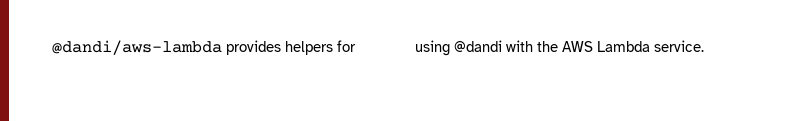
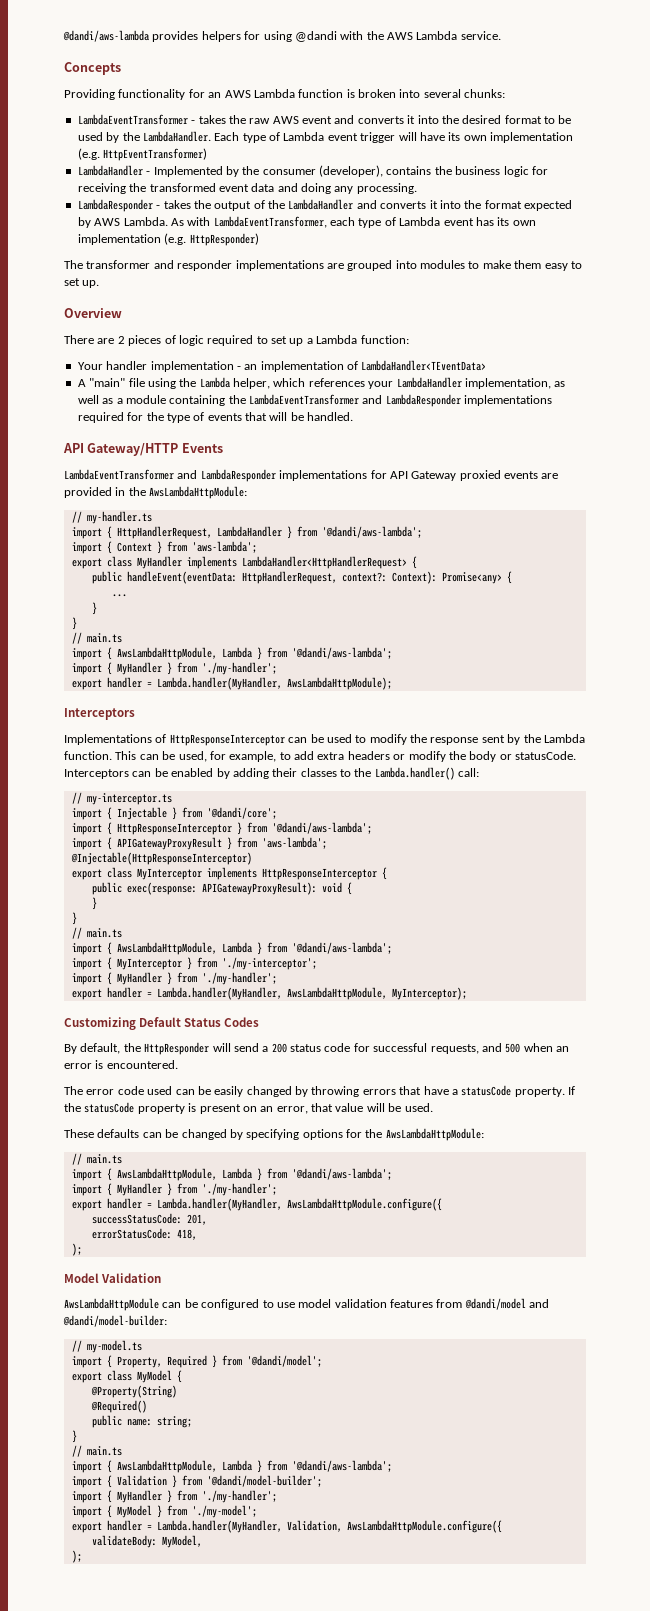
+ Concepts
+ Providing functionality for an AWS Lambda function is broken into several chunks:
+ LambdaEventTransformer - takes the raw AWS event and converts it into the desired format to be used by the LambdaHandler. Each type of Lambda event trigger will have its own implementation (e.g. HttpEventTransformer)
+ LambdaHandler - Implemented by the consumer (developer), contains the business logic for receiving the transformed event data and doing any processing.
+ LambdaResponder - takes the output of the LambdaHandler and converts it into the format expected by AWS Lambda. As with LambdaEventTransformer, each type of Lambda event has its own implementation (e.g. HttpResponder)
+ The transformer and responder implementations are grouped into modules to make them easy to set up.
+ Overview
+ There are 2 pieces of logic required to set up a Lambda function:
+ Your handler implementation - an implementation of LambdaHandler<TEventData>
+ A "main" file using the Lambda helper, which references your LambdaHandler implementation, as well as a module containing the LambdaEventTransformer and LambdaResponder implementations required for the type of events that will be handled.
+ API Gateway/HTTP Events
+ LambdaEventTransformer and LambdaResponder implementations for API Gateway proxied events are provided in the AwsLambdaHttpModule:
+ // my-handler.ts
+ import { HttpHandlerRequest, LambdaHandler } from '@dandi/aws-lambda';
+ import { Context } from 'aws-lambda';
+ export class MyHandler implements LambdaHandler<HttpHandlerRequest> {
+ public handleEvent(eventData: HttpHandlerRequest, context?: Context): Promise<any> {
+ ...
+ }
+ }
+ // main.ts
+ import { AwsLambdaHttpModule, Lambda } from '@dandi/aws-lambda';
+ import { MyHandler } from './my-handler';
+ export handler = Lambda.handler(MyHandler, AwsLambdaHttpModule);
+ Interceptors
+ Implementations of HttpResponseInterceptor can be used to modify the response sent by the Lambda function. This can be used, for example, to add extra headers or modify the body or statusCode. Interceptors can be enabled by adding their classes to the Lambda.handler() call:
+ // my-interceptor.ts
+ import { Injectable } from '@dandi/core';
+ import { HttpResponseInterceptor } from '@dandi/aws-lambda';
+ import { APIGatewayProxyResult } from 'aws-lambda';
+ @Injectable(HttpResponseInterceptor)
+ export class MyInterceptor implements HttpResponseInterceptor {
+ public exec(response: APIGatewayProxyResult): void {
+ }
+ }
+ // main.ts
+ import { AwsLambdaHttpModule, Lambda } from '@dandi/aws-lambda';
+ import { MyInterceptor } from './my-interceptor';
+ import { MyHandler } from './my-handler';
+ export handler = Lambda.handler(MyHandler, AwsLambdaHttpModule, MyInterceptor);
+ Customizing Default Status Codes
+ By default, the HttpResponder will send a 200 status code for successful requests, and 500 when an error is encountered.
+ The error code used can be easily changed by throwing errors that have a statusCode property. If the statusCode property is present on an error, that value will be used.
+ These defaults can be changed by specifying options for the AwsLambdaHttpModule:
+ // main.ts
+ import { AwsLambdaHttpModule, Lambda } from '@dandi/aws-lambda';
+ import { MyHandler } from './my-handler';
+ export handler = Lambda.handler(MyHandler, AwsLambdaHttpModule.configure({
+ successStatusCode: 201,
+ errorStatusCode: 418,
+ );
+ Model Validation
+ AwsLambdaHttpModule can be configured to use model validation features from @dandi/model and @dandi/model-builder:
+ // my-model.ts
+ import { Property, Required } from '@dandi/model';
+ export class MyModel {
+ @Property(String)
+ @Required()
+ public name: string;
+ }
+ // main.ts
+ import { AwsLambdaHttpModule, Lambda } from '@dandi/aws-lambda';
+ import { Validation } from '@dandi/model-builder';
+ import { MyHandler } from './my-handler';
+ import { MyModel } from './my-model';
+ export handler = Lambda.handler(MyHandler, Validation, AwsLambdaHttpModule.configure({
+ validateBody: MyModel,
+ );

